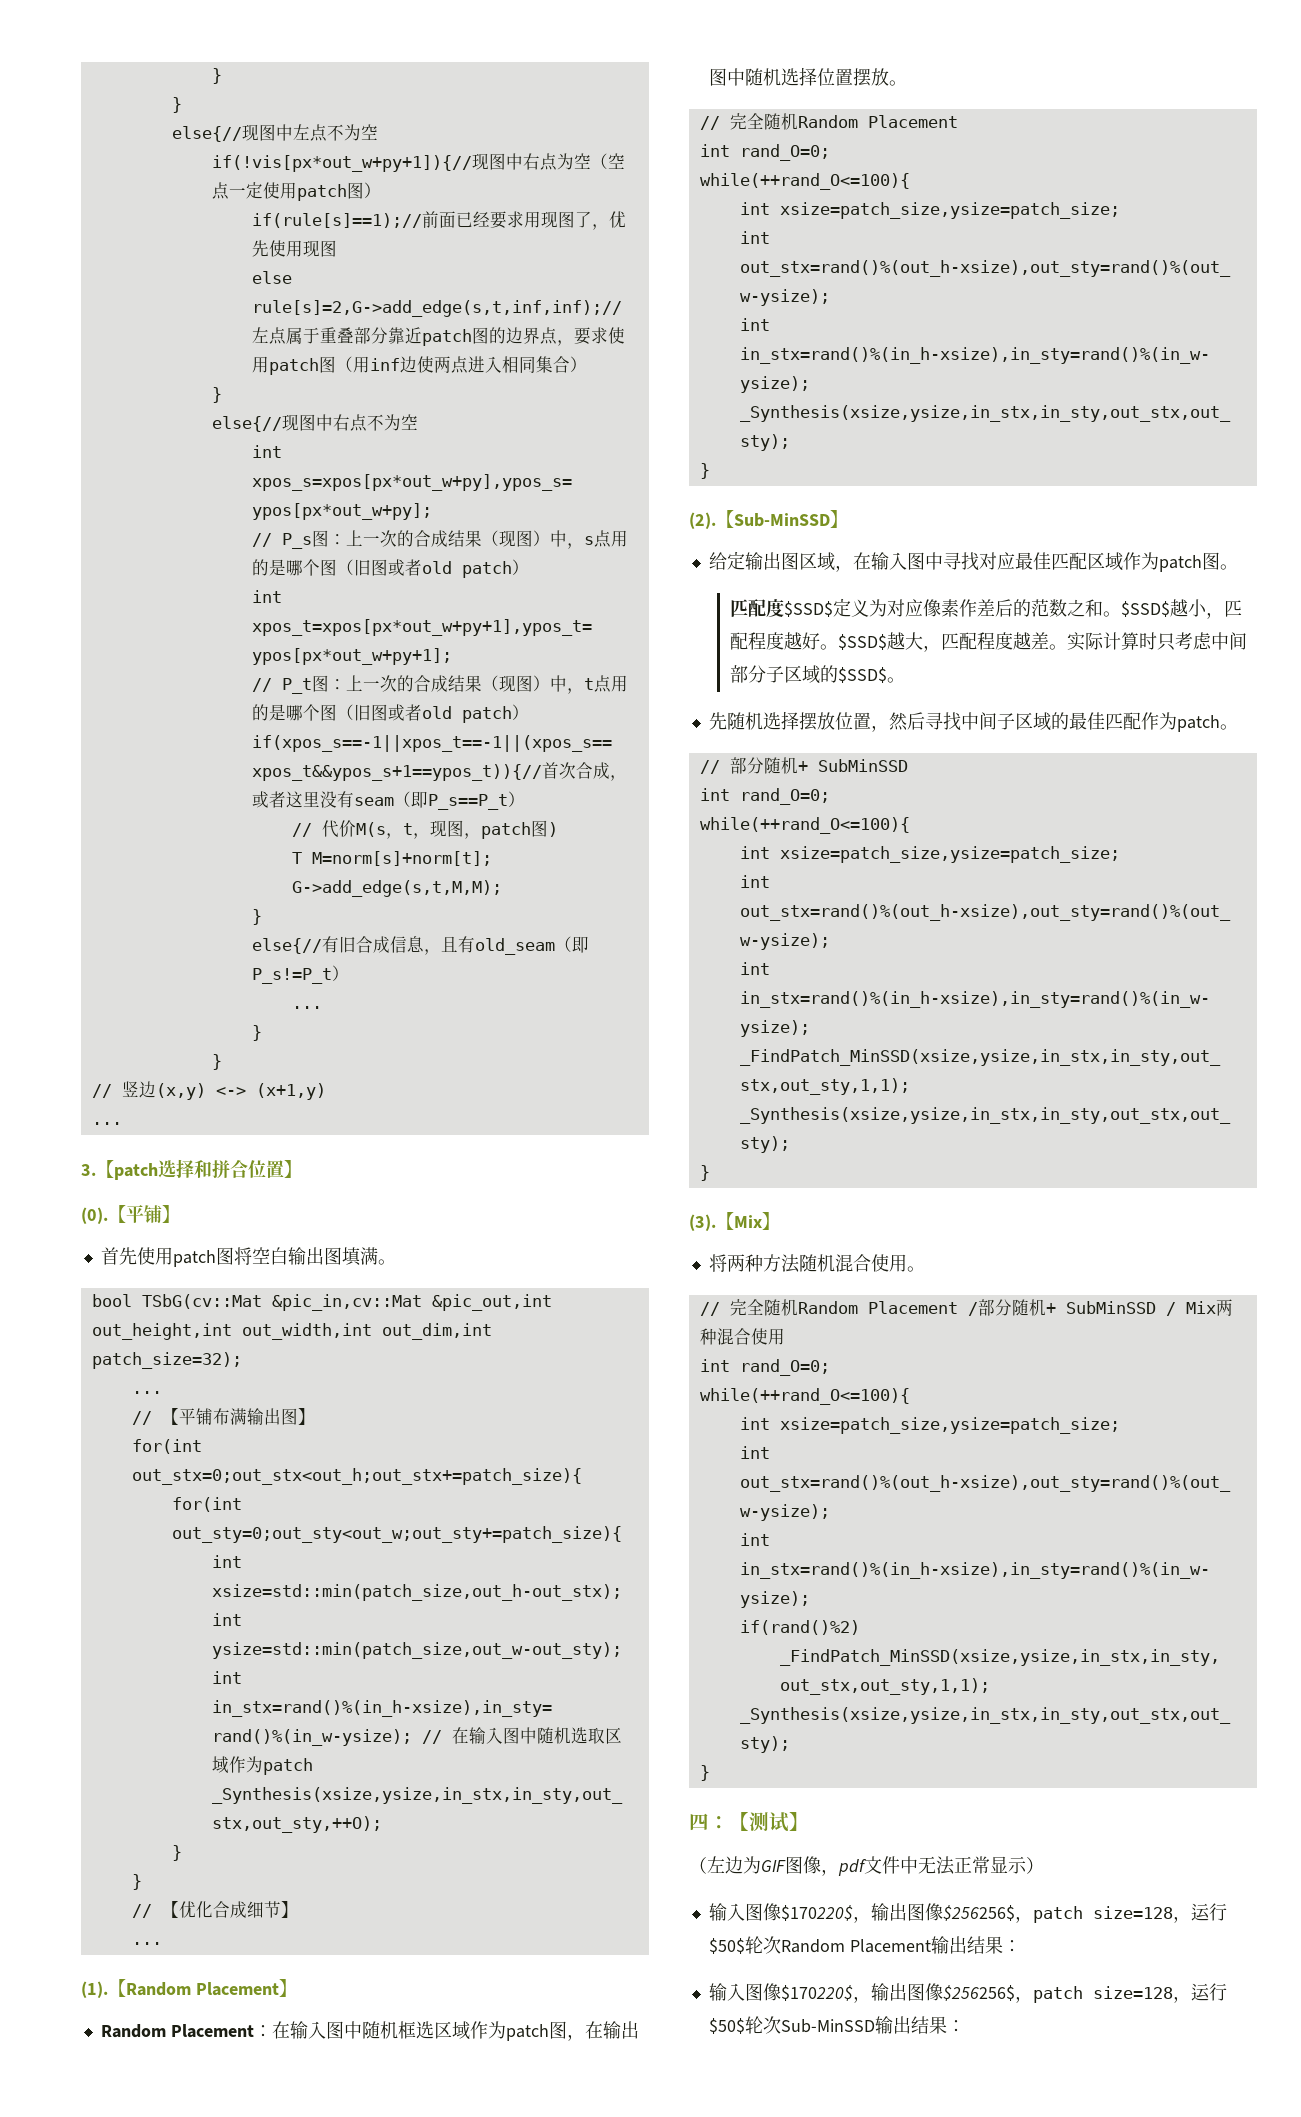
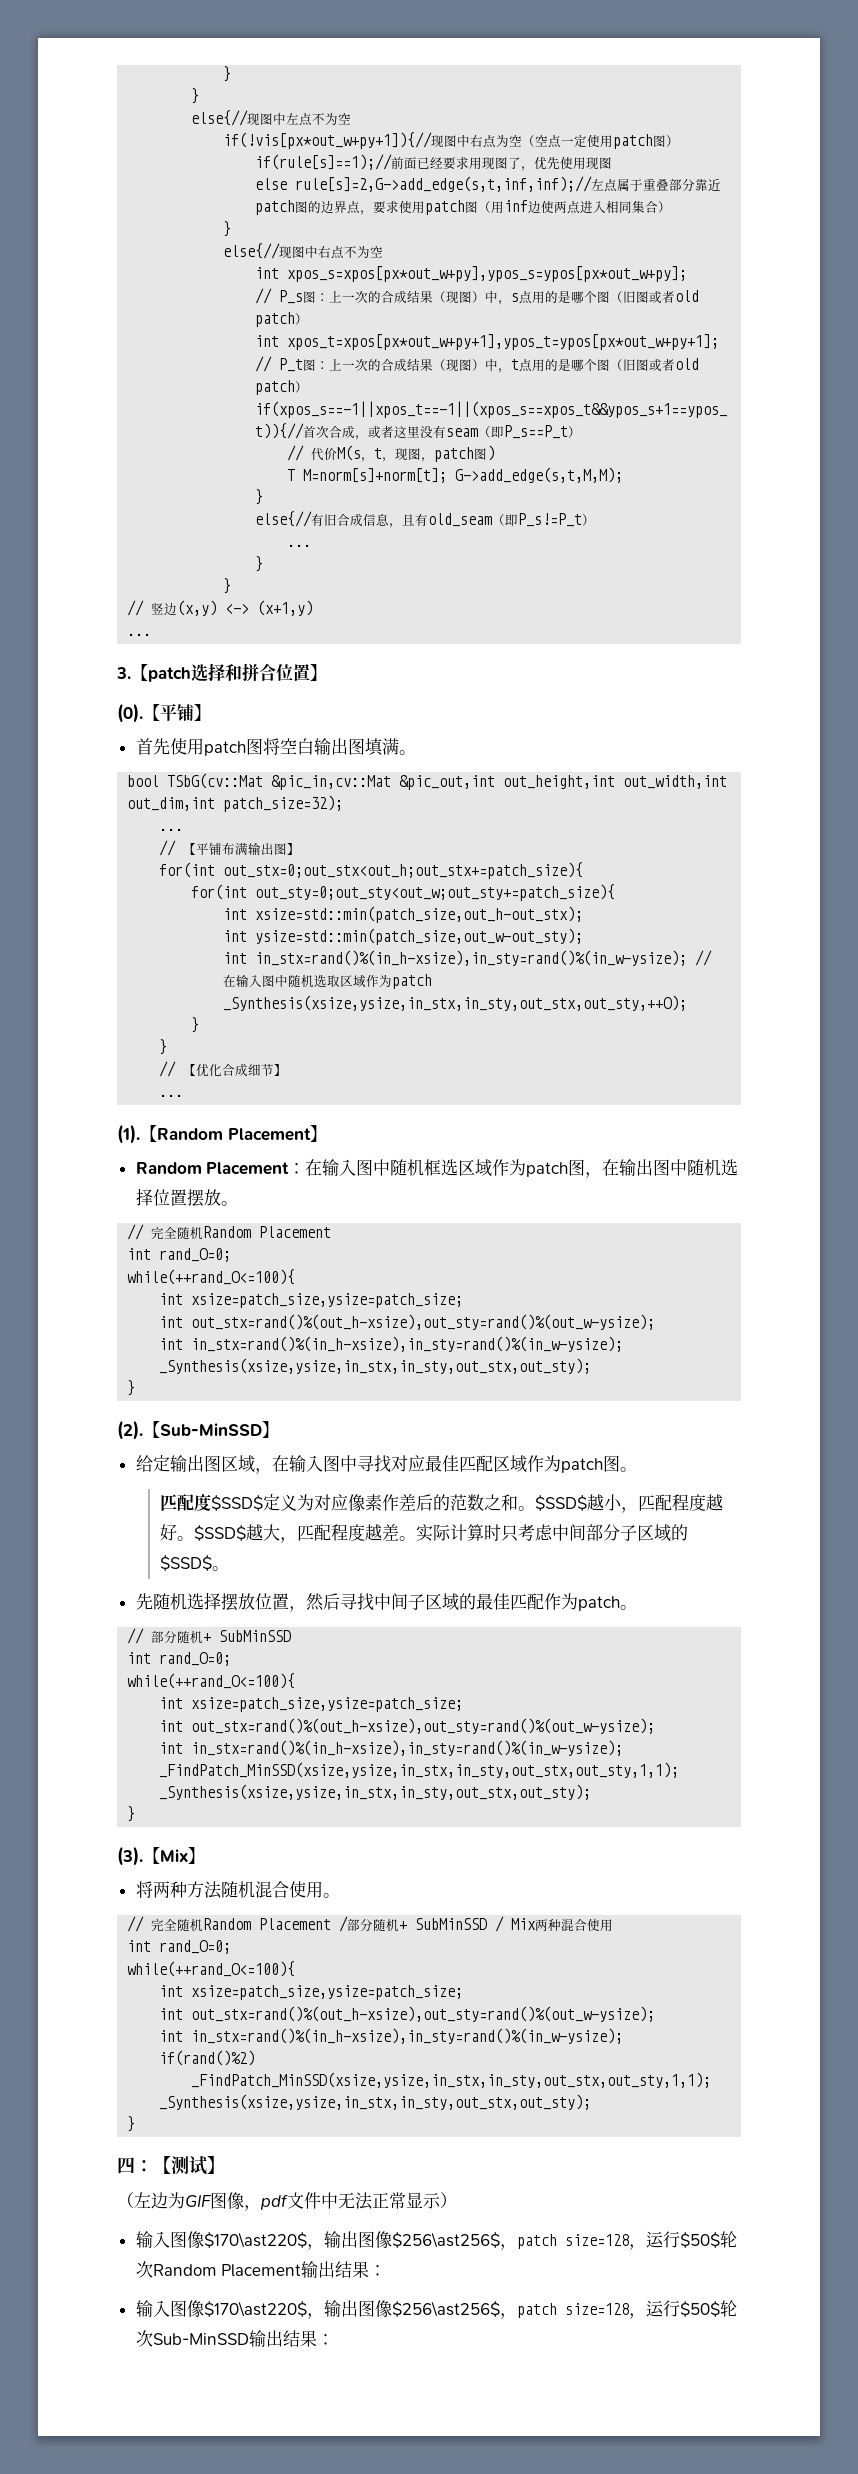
- 输入图像$170220$，输出图像$256256$，patch size=128，运行$50$轮次Random Placement输出结果：
+ 输入图像$170\ast220$，输出图像$256\ast256$，patch size=128，运行$50$轮次Random Placement输出结果：
- 输入图像$170220$，输出图像$256256$，patch size=128，运行$50$轮次Sub-MinSSD输出结果：
+ 输入图像$170\ast220$，输出图像$256\ast256$，patch size=128，运行$50$轮次Sub-MinSSD输出结果：

